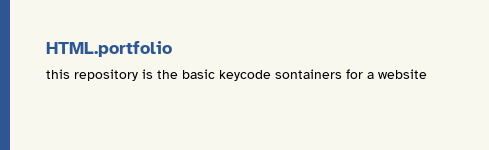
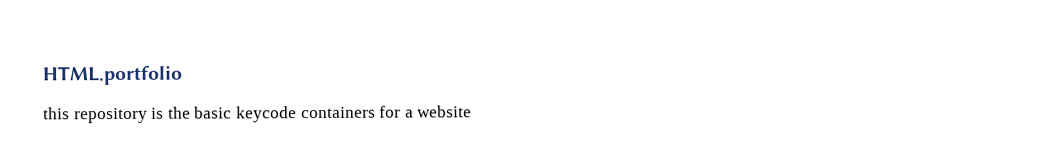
- this repository is the basic keycode sontainers for a website
+ this repository is the basic keycode containers for a website

